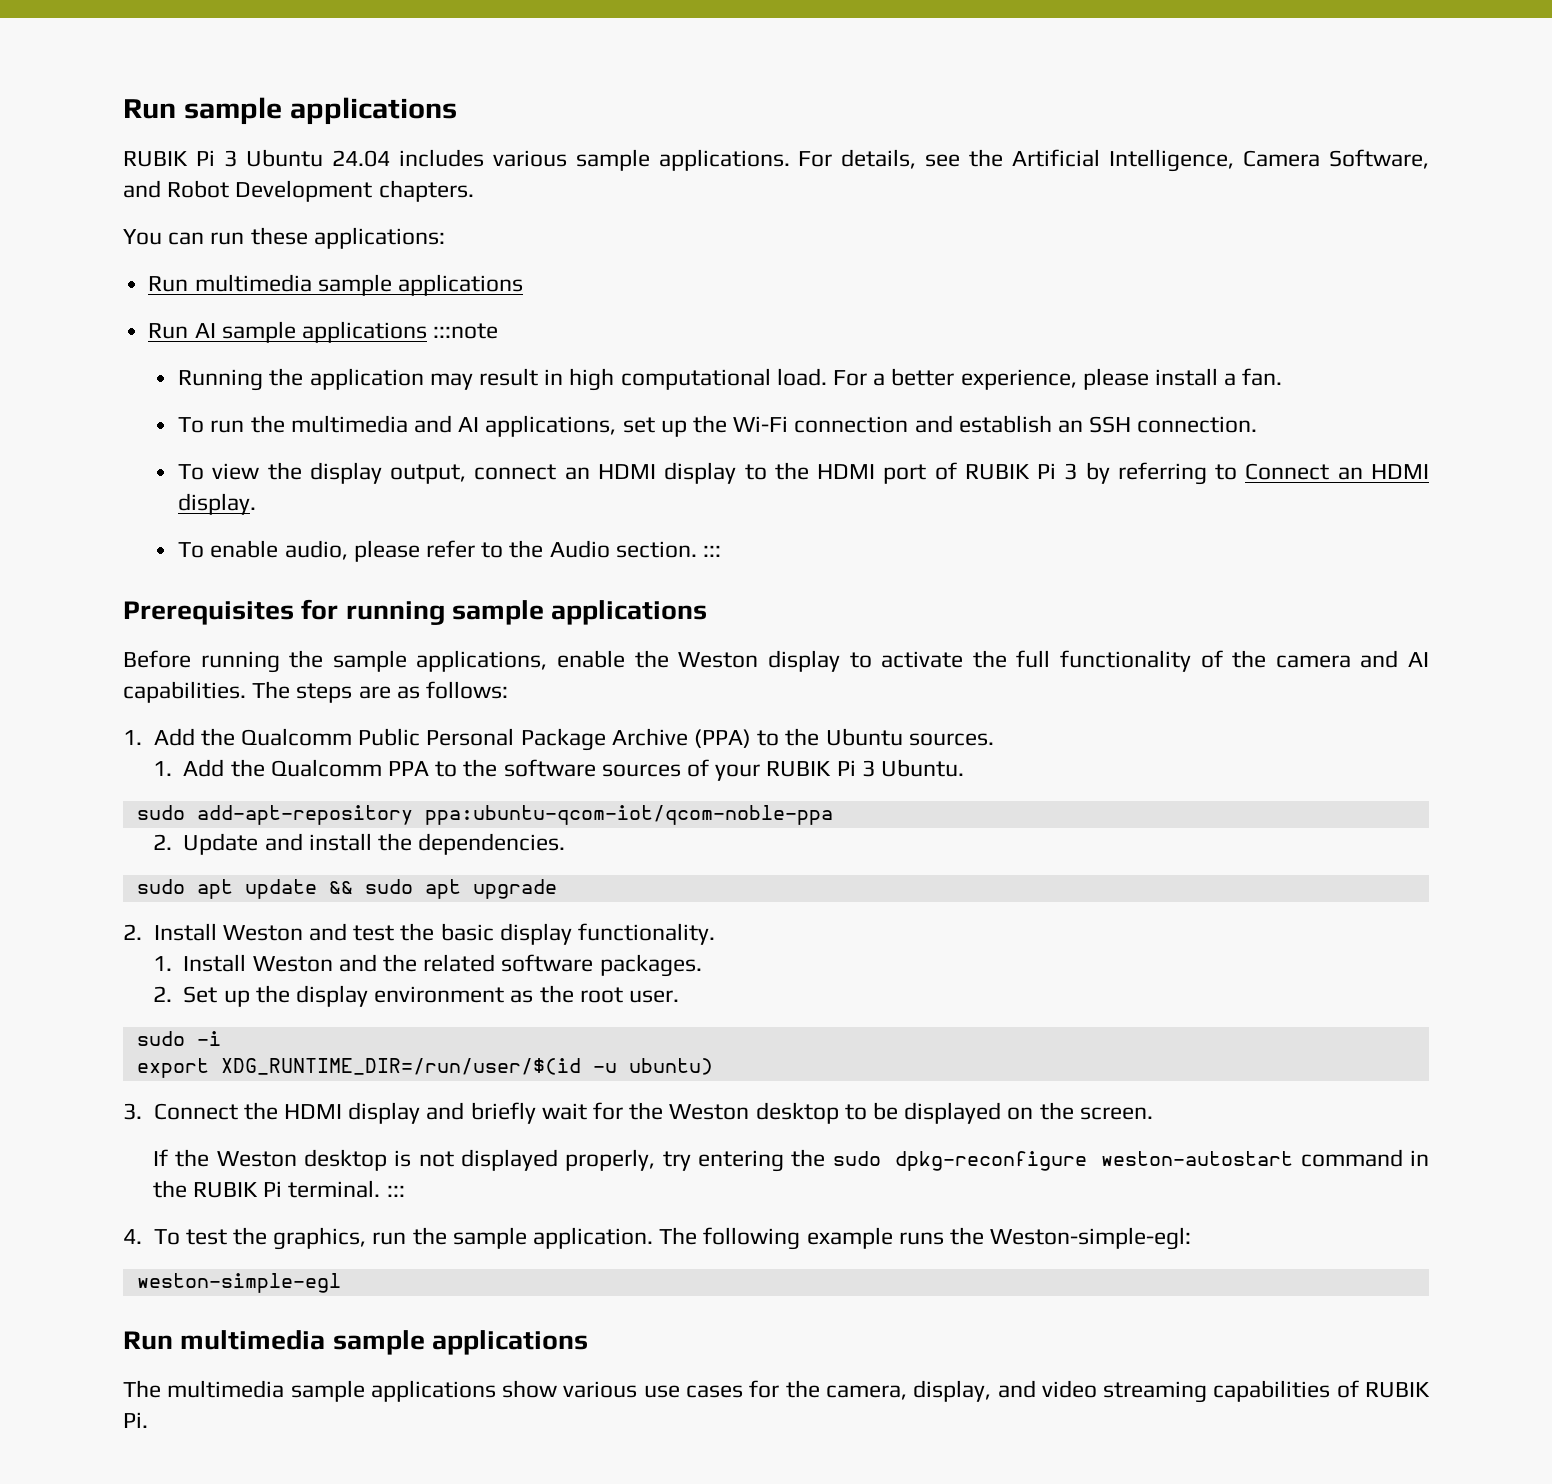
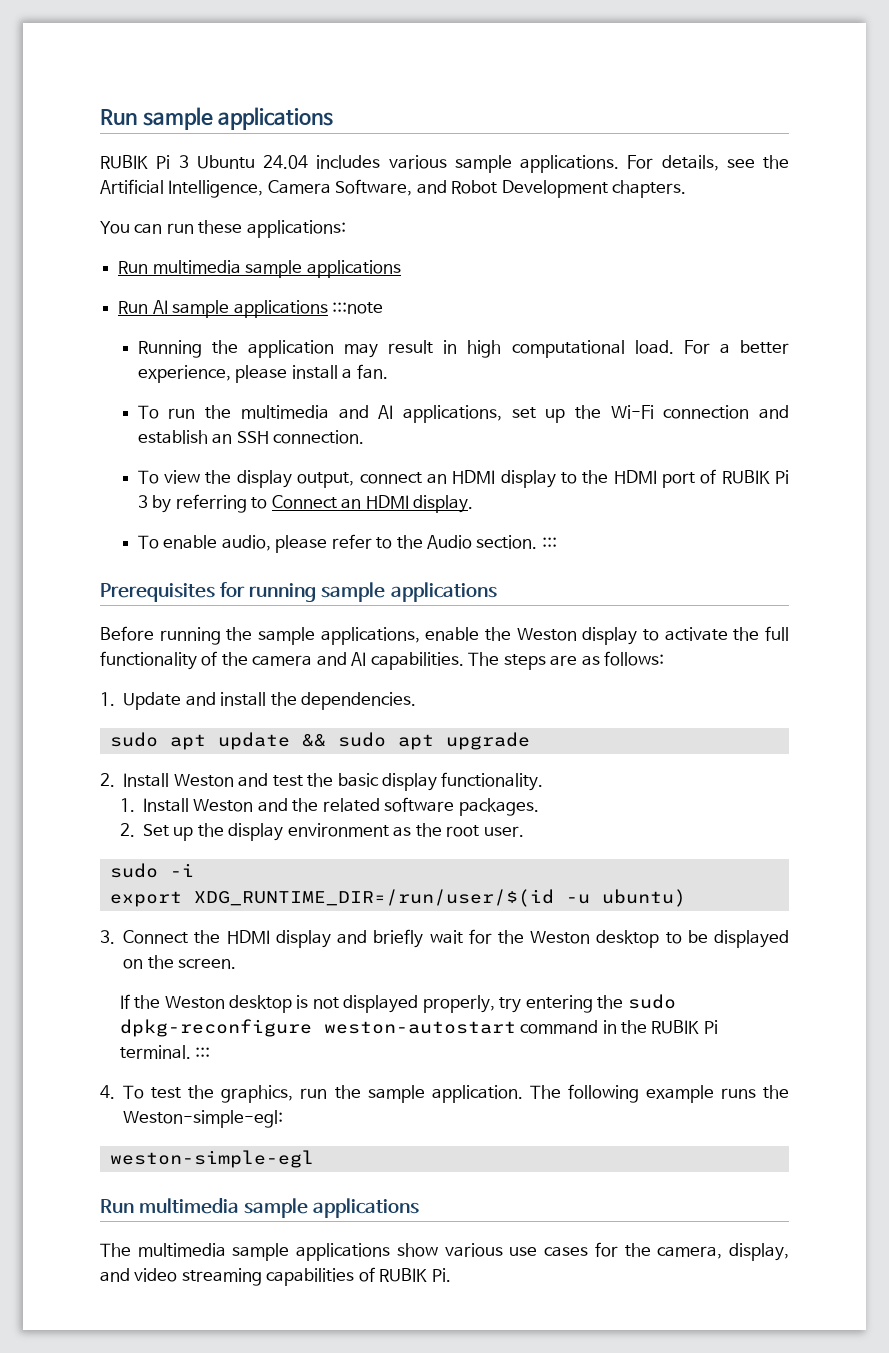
- 1. Add the Qualcomm Public Personal Package Archive (PPA) to the Ubuntu sources.
- 1. Add the Qualcomm PPA to the software sources of your RUBIK Pi 3 Ubuntu.
- sudo add-apt-repository ppa:ubuntu-qcom-iot/qcom-noble-ppa
- 2. Update and install the dependencies.
+ 1. Update and install the dependencies.

